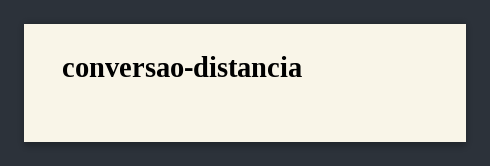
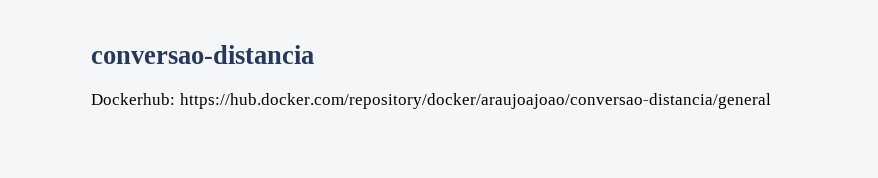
+ Dockerhub: https://hub.docker.com/repository/docker/araujoajoao/conversao-distancia/general

